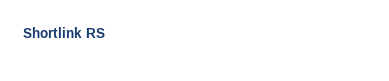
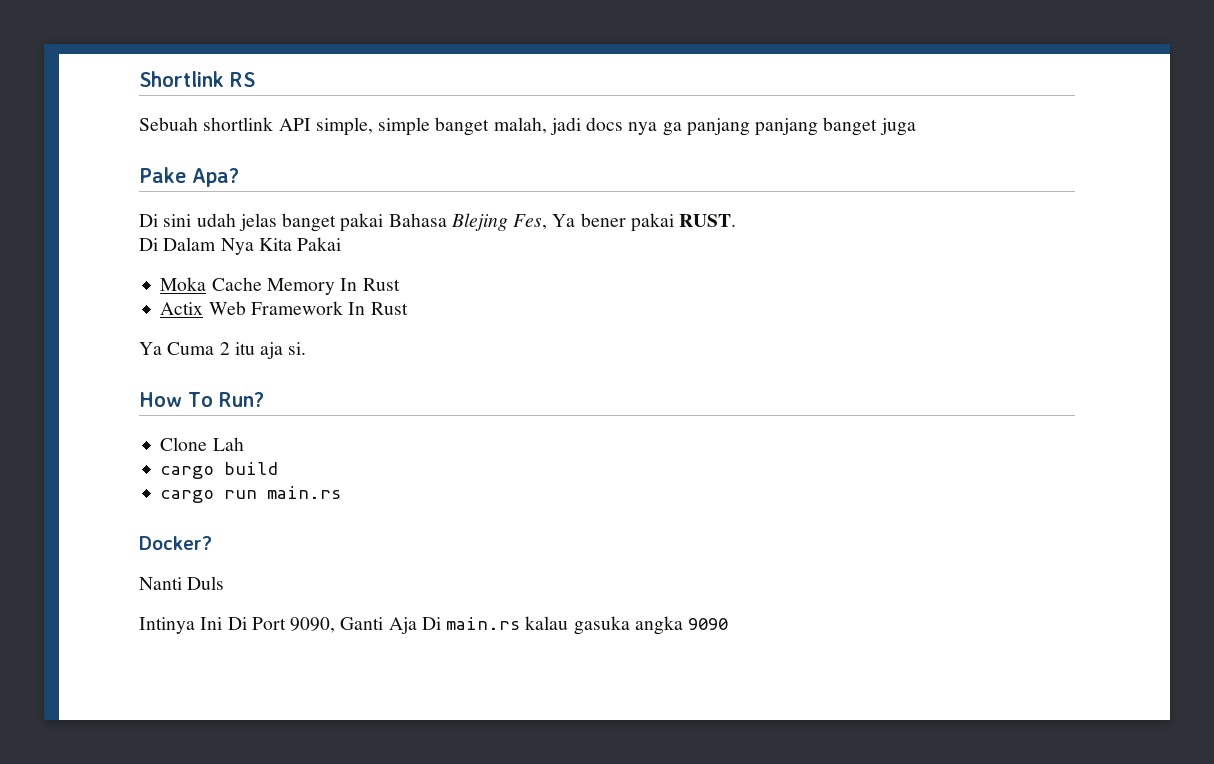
+ Sebuah shortlink API simple, simple banget malah, jadi docs nya ga panjang panjang banget juga
+ Pake Apa?
+ Di sini udah jelas banget pakai Bahasa Blejing Fes, Ya bener pakai RUST.
+ Di Dalam Nya Kita Pakai
+ Moka Cache Memory In Rust
+ Actix Web Framework In Rust
+ Ya Cuma 2 itu aja si.
+ How To Run?
+ Clone Lah
+ cargo build
+ cargo run main.rs
+ Docker?
+ Nanti Duls
+ Intinya Ini Di Port 9090, Ganti Aja Di main.rs kalau gasuka angka 9090

